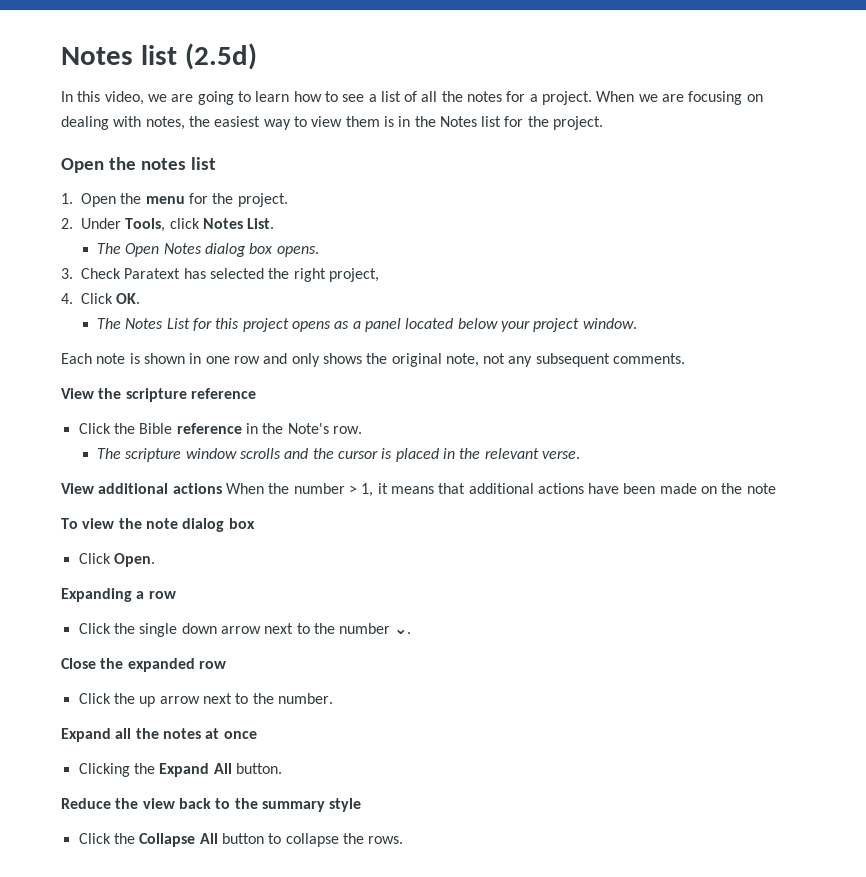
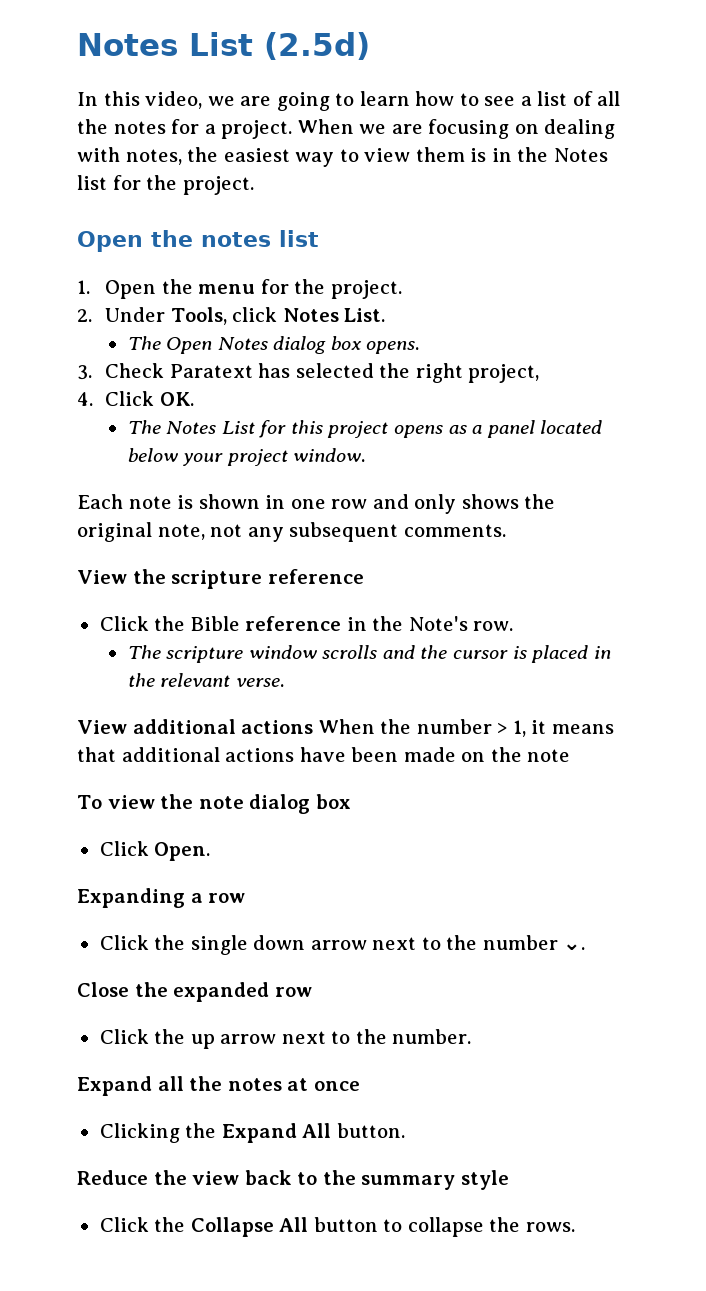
- Notes list (2.5d)
+ Notes List (2.5d)

